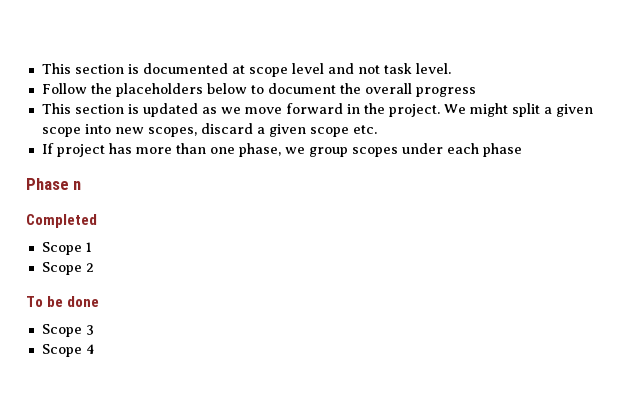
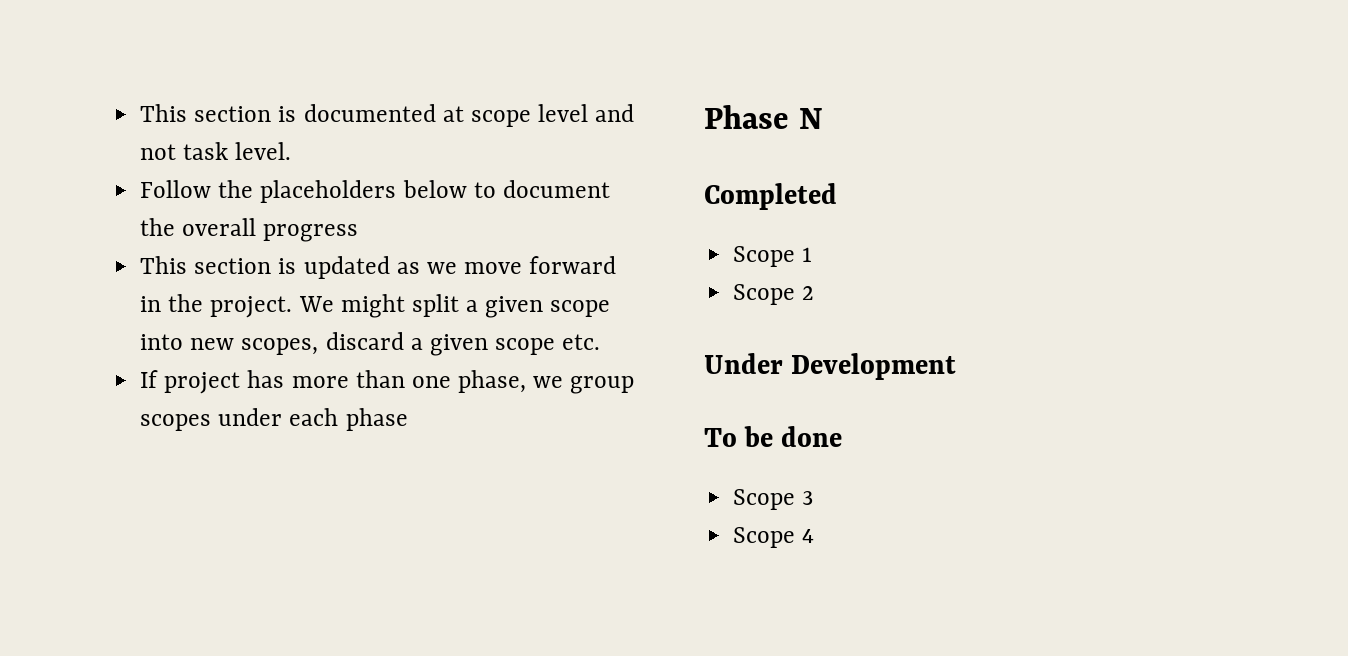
- Phase n
+ Phase N
+ Under Development

